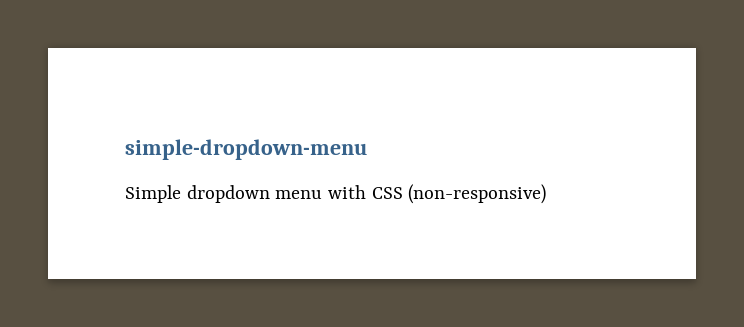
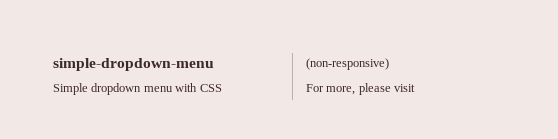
+ For more, please visit

